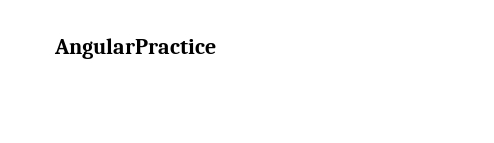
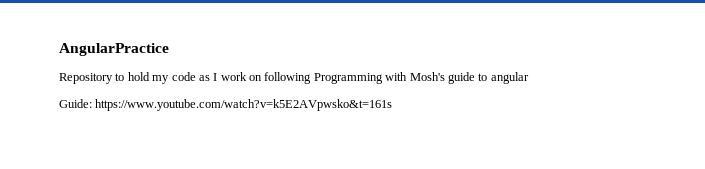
+ Repository to hold my code as I work on following Programming with Mosh's guide to angular
+ Guide: https://www.youtube.com/watch?v=k5E2AVpwsko&t=161s

